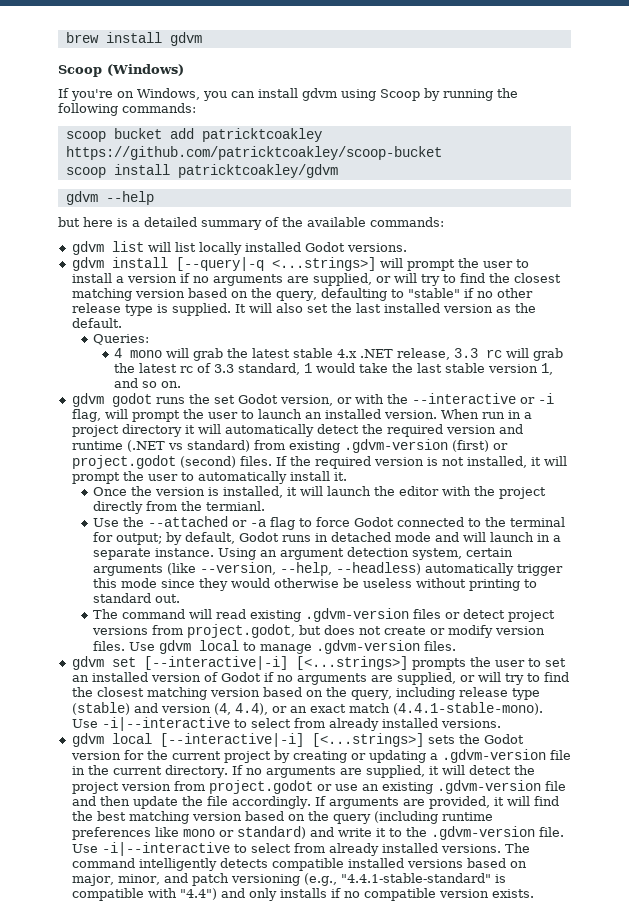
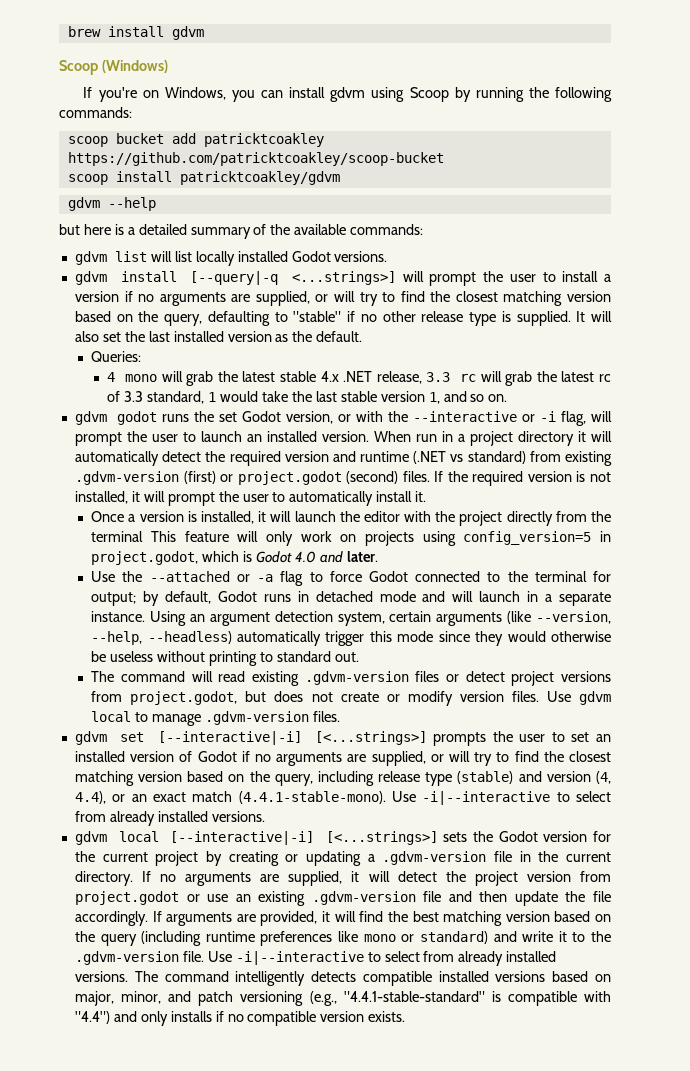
- Once the version is installed, it will launch the editor with the project directly from the termianl.
+ Once a version is installed, it will launch the editor with the project directly from the terminal This feature will only work on projects using config_version=5 in project.godot, which is Godot 4.0 and later.

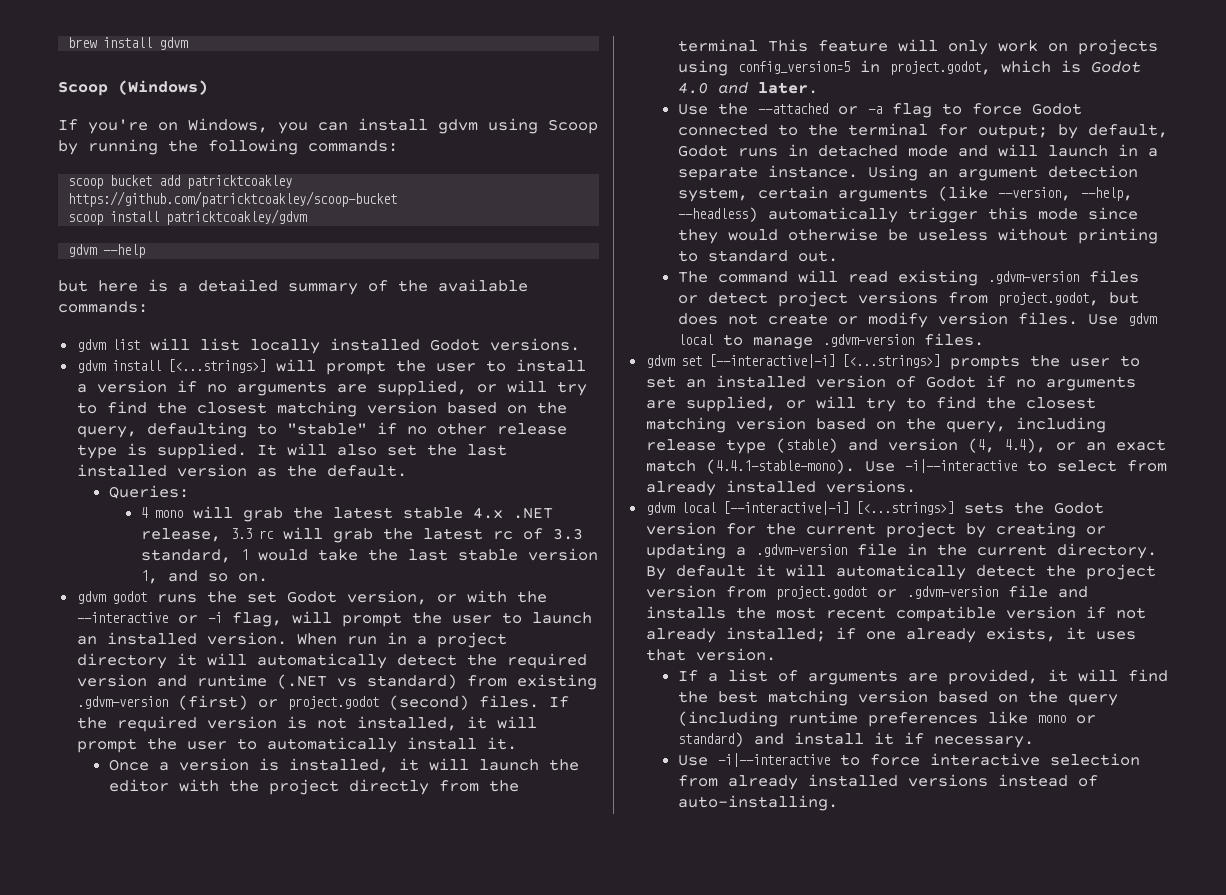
- gdvm install [--query|-q <...strings>] will prompt the user to install a version if no arguments are supplied, or will try to find the closest matching version based on the query, defaulting to "stable" if no other release type is supplied.
+ gdvm install [<...strings>] will prompt the user to install a version if no arguments are supplied, or will try to find the closest matching version based on the query, defaulting to "stable" if no other release type is supplied.
- If no arguments are supplied, it will detect the project version from project.godot or use an existing .gdvm-version file and then update the file accordingly. If arguments are provided, it will find the best matching version based on the query (including runtime preferences like mono or standard) and write it to the .gdvm-version file. Use -i|--interactive to select from already installed versions. The command intelligently detects compatible installed versions based on major, minor, and patch versioning (e.g., "4.4.1-stable-standard" is compatible with "4.4") and only installs if no compatible version exists.
+ By default it will automatically detect the project version from project.godot or .gdvm-version file and installs the most recent compatible version if not already installed; if one already exists, it uses that version.
+ If a list of arguments are provided, it will find the best matching version based on the query (including runtime preferences like mono or standard) and install it if necessary.
+ Use -i|--interactive to force interactive selection from already installed versions instead of auto-installing.

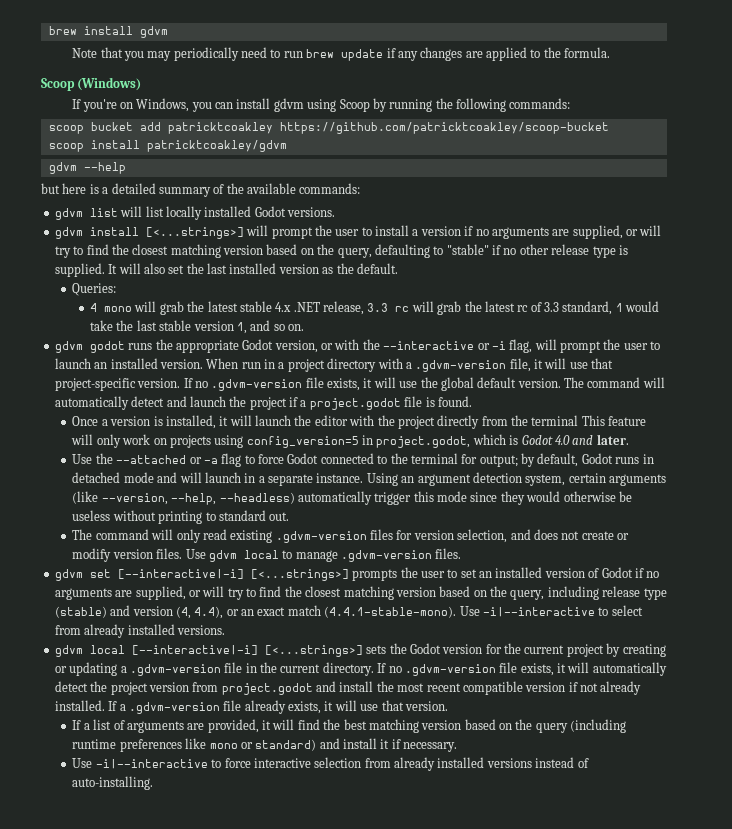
+ Note that you may periodically need to run brew update if any changes are applied to the formula.
- gdvm godot runs the set Godot version, or with the --interactive or -i flag, will prompt the user to launch an installed version.
+ gdvm godot runs the appropriate Godot version, or with the --interactive or -i flag, will prompt the user to launch an installed version.
- When run in a project directory it will automatically detect the required version and runtime (.NET vs standard) from existing .gdvm-version (first) or project.godot (second) files. If the required version is not installed, it will prompt the user to automatically install it.
+ When run in a project directory with a .gdvm-version file, it will use that project-specific version. If no .gdvm-version file exists, it will use the global default version. The command will automatically detect and launch the project if a project.godot file is found.
- The command will read existing .gdvm-version files or detect project versions from project.godot, but does not create or modify version files.
+ The command will only read existing .gdvm-version files for version selection, and does not create or modify version files.
- By default it will automatically detect the project version from project.godot or .gdvm-version file and installs the most recent compatible version if not already installed; if one already exists, it uses that version.
+ If no .gdvm-version file exists, it will automatically detect the project version from project.godot and install the most recent compatible version if not already installed. If a .gdvm-version file already exists, it will use that version.

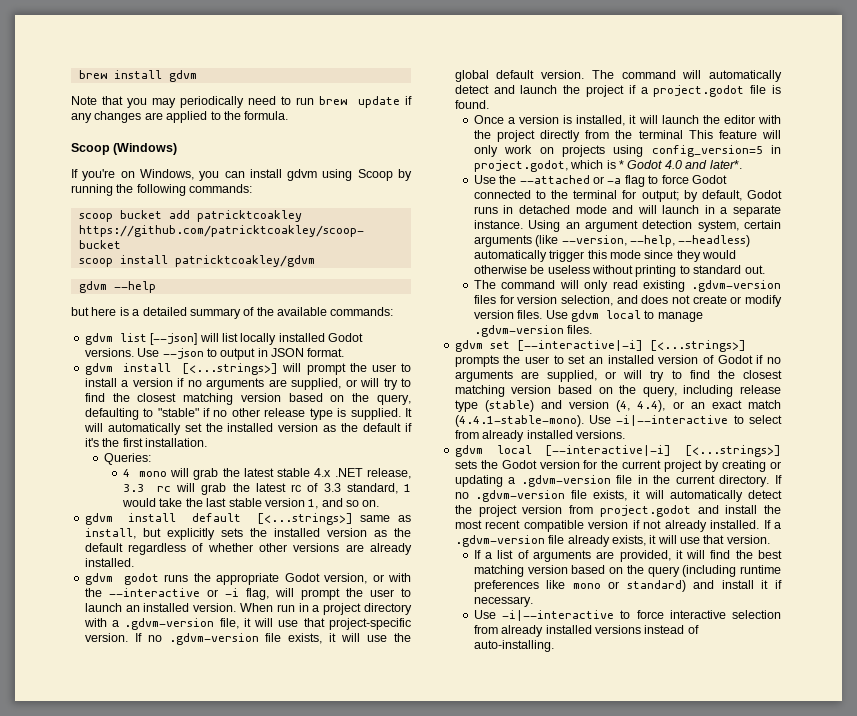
- gdvm list will list locally installed Godot versions.
+ gdvm list [--json] will list locally installed Godot versions. Use --json to output in JSON format.
- It will also set the last installed version as the default.
+ It will automatically set the installed version as the default if it's the first installation.
+ gdvm install default [<...strings>] same as install, but explicitly sets the installed version as the default regardless of whether other versions are already installed.
- Once a version is installed, it will launch the editor with the project directly from the terminal This feature will only work on projects using config_version=5 in project.godot, which is Godot 4.0 and later.
+ Once a version is installed, it will launch the editor with the project directly from the terminal This feature will only work on projects using config_version=5 in project.godot, which is * Godot 4.0 and later*.

